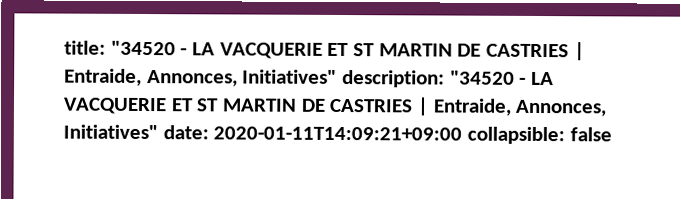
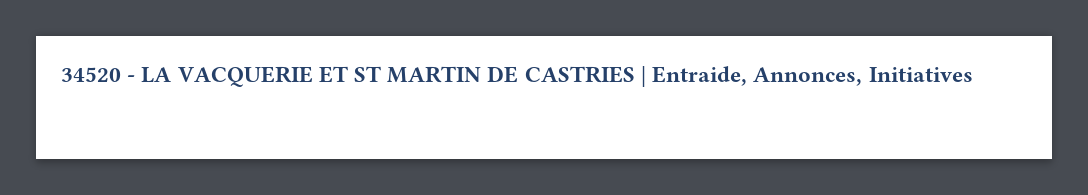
- title: "34520 - LA VACQUERIE ET ST MARTIN DE CASTRIES | Entraide, Annonces, Initiatives" description: "34520 - LA VACQUERIE ET ST MARTIN DE CASTRIES | Entraide, Annonces, Initiatives" date: 2020-01-11T14:09:21+09:00 collapsible: false
+ 34520 - LA VACQUERIE ET ST MARTIN DE CASTRIES | Entraide, Annonces, Initiatives

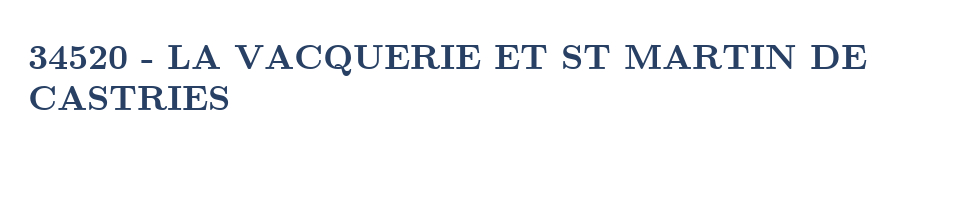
- 34520 - LA VACQUERIE ET ST MARTIN DE CASTRIES | Entraide, Annonces, Initiatives
+ 34520 - LA VACQUERIE ET ST MARTIN DE CASTRIES

